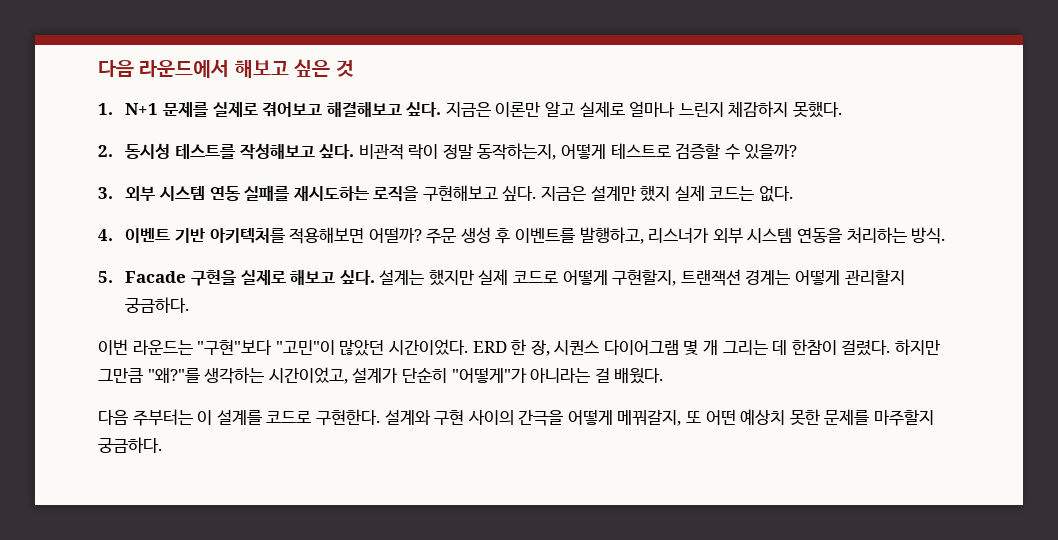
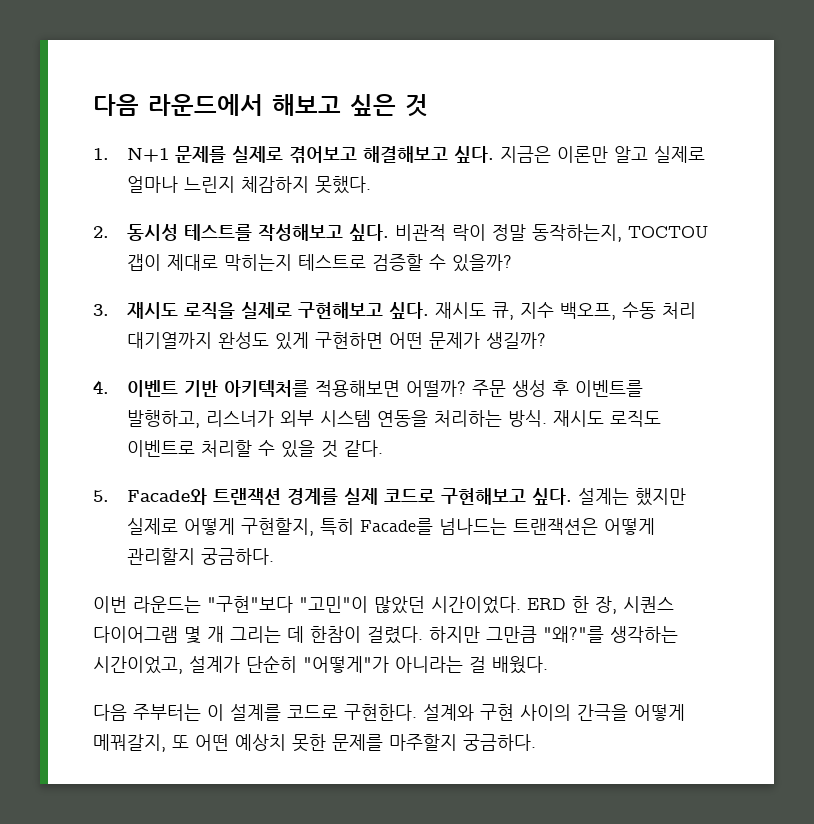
- 비관적 락이 정말 동작하는지, 어떻게 테스트로 검증할 수 있을까?
+ 비관적 락이 정말 동작하는지, TOCTOU 갭이 제대로 막히는지 테스트로 검증할 수 있을까?
- 3. 외부 시스템 연동 실패를 재시도하는 로직을 구현해보고 싶다. 지금은 설계만 했지 실제 코드는 없다.
+ 3. 재시도 로직을 실제로 구현해보고 싶다. 재시도 큐, 지수 백오프, 수동 처리 대기열까지 완성도 있게 구현하면 어떤 문제가 생길까?
- 주문 생성 후 이벤트를 발행하고, 리스너가 외부 시스템 연동을 처리하는 방식.
- 5. Facade 구현을 실제로 해보고 싶다. 설계는 했지만 실제 코드로 어떻게 구현할지, 트랜잭션 경계는 어떻게 관리할지 궁금하다.
+ 주문 생성 후 이벤트를 발행하고, 리스너가 외부 시스템 연동을 처리하는 방식. 재시도 로직도 이벤트로 처리할 수 있을 것 같다.
+ 5. Facade와 트랜잭션 경계를 실제 코드로 구현해보고 싶다. 설계는 했지만 실제로 어떻게 구현할지, 특히 Facade를 넘나드는 트랜잭션은 어떻게 관리할지 궁금하다.

